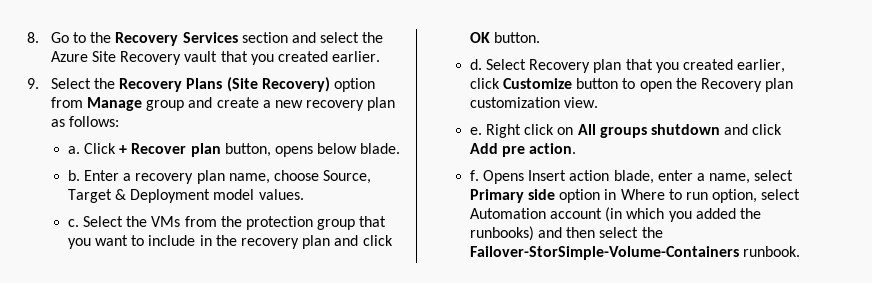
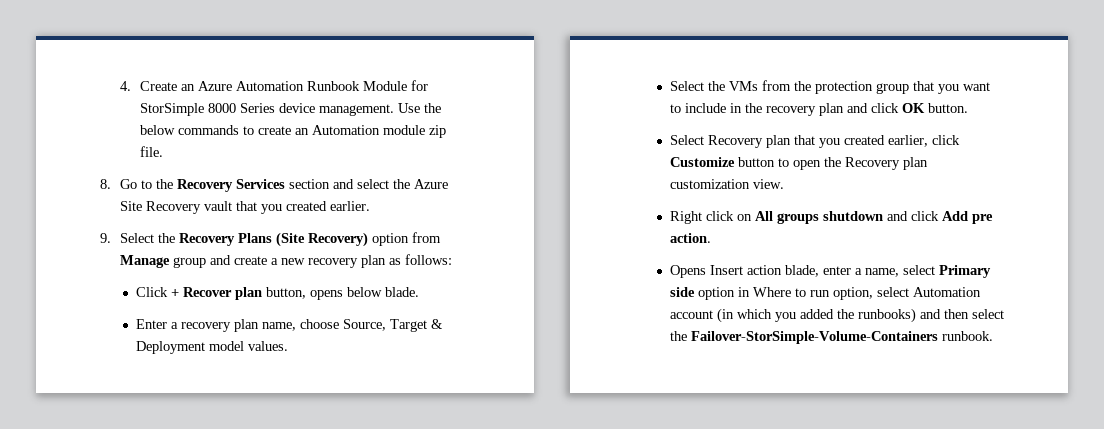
+ 4. Create an Azure Automation Runbook Module for StorSimple 8000 Series device management. Use the below commands to create an Automation module zip file.
- a.
- b.
- c.
- d.
- e.
- f.

